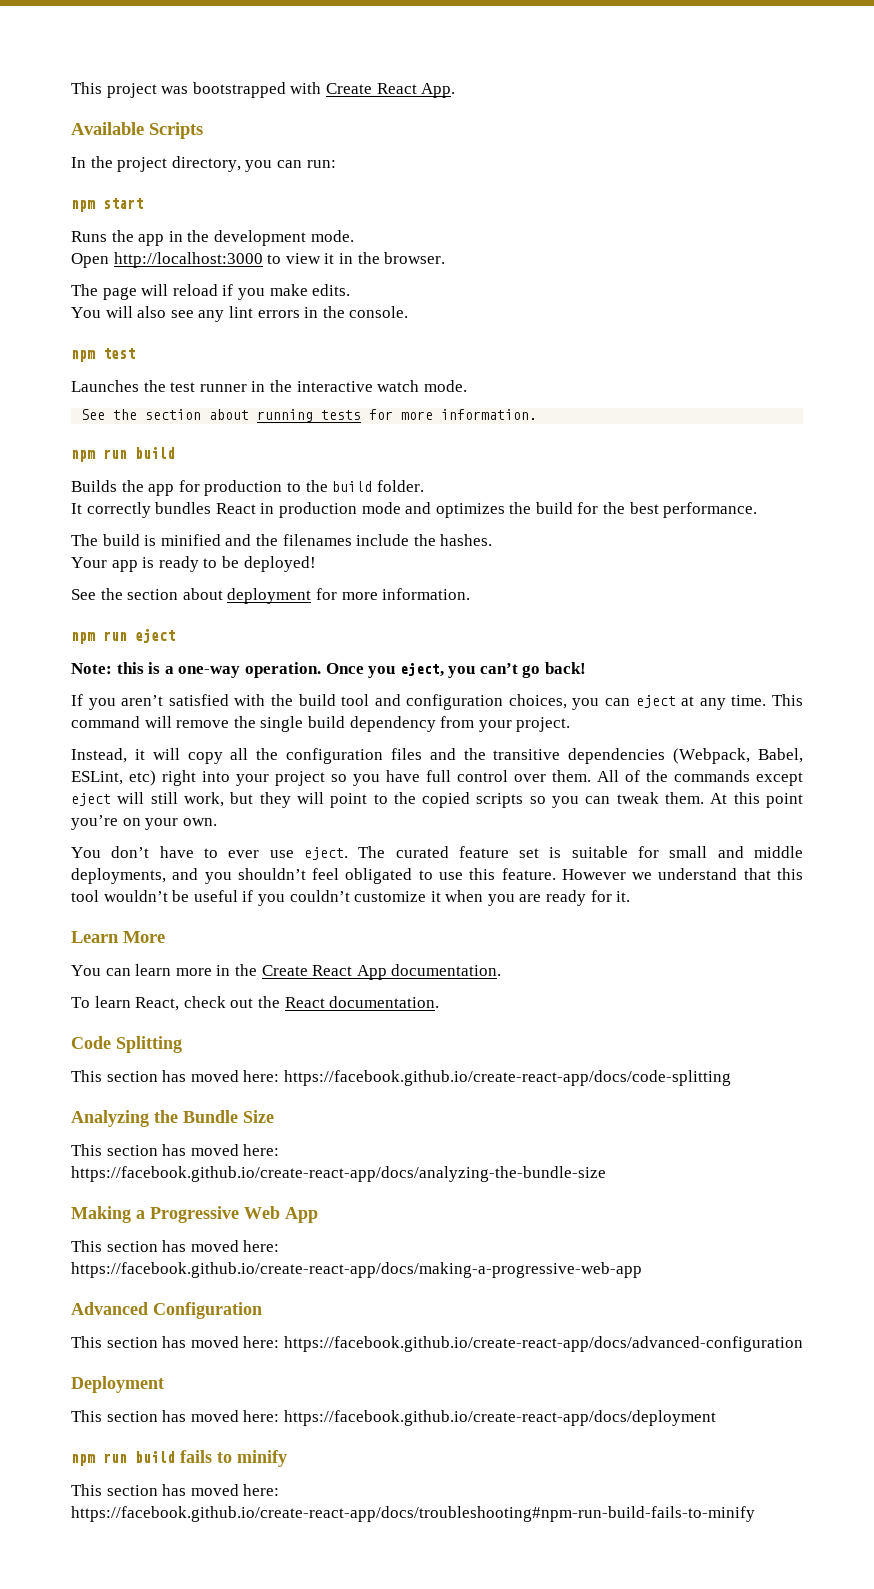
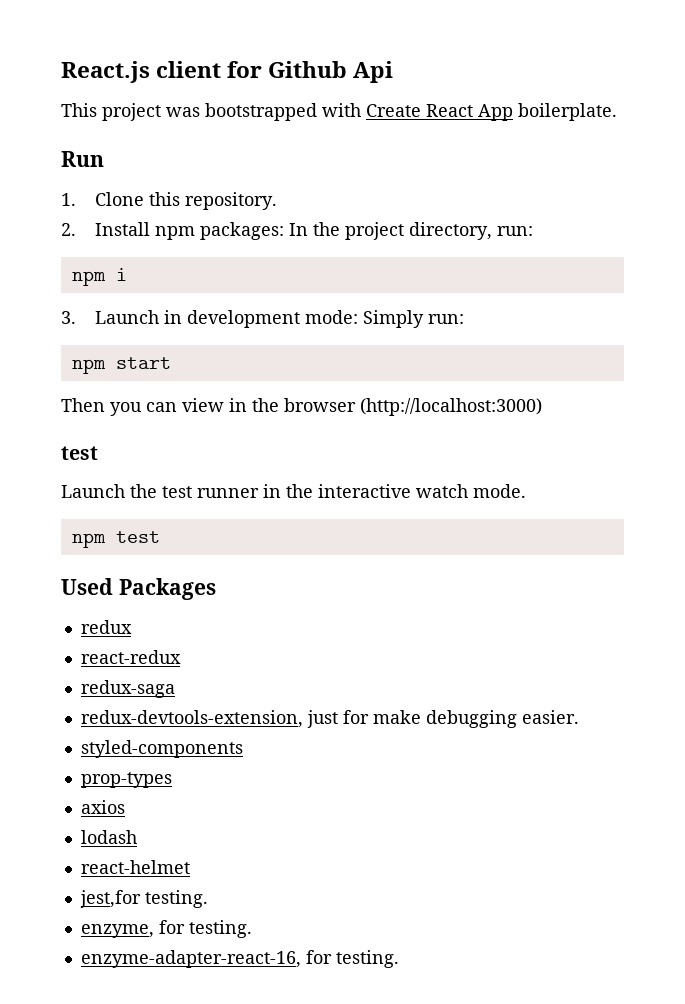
+ React.js client for Github Api
- This project was bootstrapped with Create React App.
- Available Scripts
- In the project directory, you can run:
+ This project was bootstrapped with Create React App boilerplate.
+ Run
+ 1. Clone this repository.
+ 2. Install npm packages: In the project directory, run:
+ npm i
+ 3. Launch in development mode: Simply run:
  npm start
- Runs the app in the development mode.
- Open http://localhost:3000 to view it in the browser.
- The page will reload if you make edits.
- You will also see any lint errors in the console.
- npm test
- Launches the test runner in the interactive watch mode.
+ Then you can view in the browser (http://localhost:3000)
+ test
+ Launch the test runner in the interactive watch mode.
- See the section about running tests for more information.
- npm run build
- Builds the app for production to the build folder.
- It correctly bundles React in production mode and optimizes the build for the best performance.
- The build is minified and the filenames include the hashes.
- Your app is ready to be deployed!
- See the section about deployment for more information.
- npm run eject
- Note: this is a one-way operation. Once you eject, you can’t go back!
- If you aren’t satisfied with the build tool and configuration choices, you can eject at any time. This command will remove the single build dependency from your project.
- Instead, it will copy all the configuration files and the transitive dependencies (Webpack, Babel, ESLint, etc) right into your project so you have full control over them. All of the commands except eject will still work, but they will point to the copied scripts so you can tweak them. At this point you’re on your own.
- You don’t have to ever use eject. The curated feature set is suitable for small and middle deployments, and you shouldn’t feel obligated to use this feature. However we understand that this tool wouldn’t be useful if you couldn’t customize it when you are ready for it.
- Learn More
- You can learn more in the Create React App documentation.
- To learn React, check out the React documentation.
- Code Splitting
- This section has moved here: https://facebook.github.io/create-react-app/docs/code-splitting
- Analyzing the Bundle Size
- This section has moved here: https://facebook.github.io/create-react-app/docs/analyzing-the-bundle-size
- Making a Progressive Web App
- This section has moved here: https://facebook.github.io/create-react-app/docs/making-a-progressive-web-app
- Advanced Configuration
- This section has moved here: https://facebook.github.io/create-react-app/docs/advanced-configuration
- Deployment
- This section has moved here: https://facebook.github.io/create-react-app/docs/deployment
- npm run build fails to minify
- This section has moved here: https://facebook.github.io/create-react-app/docs/troubleshooting#npm-run-build-fails-to-minify
+ npm test
+ Used Packages
+ redux
+ react-redux
+ redux-saga
+ redux-devtools-extension, just for make debugging easier.
+ styled-components
+ prop-types
+ axios
+ lodash
+ react-helmet
+ jest,for testing.
+ enzyme, for testing.
+ enzyme-adapter-react-16, for testing.

